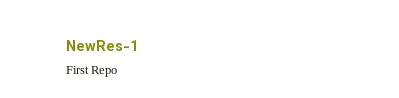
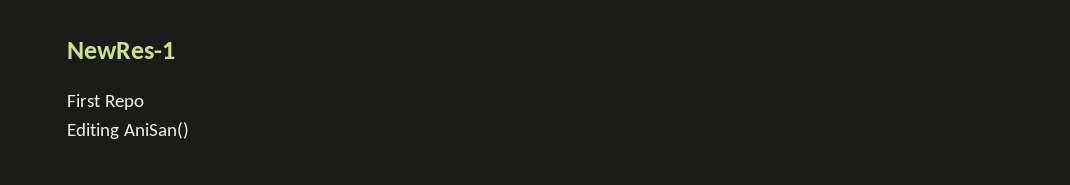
+ Editing AniSan()

